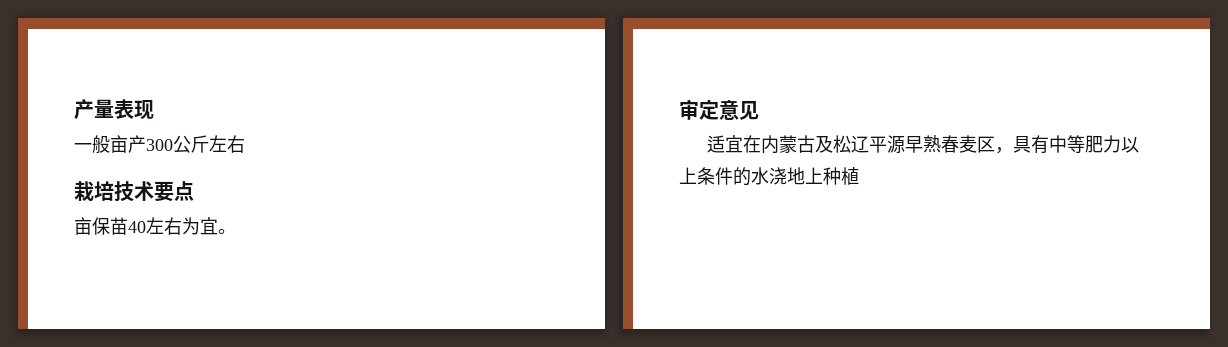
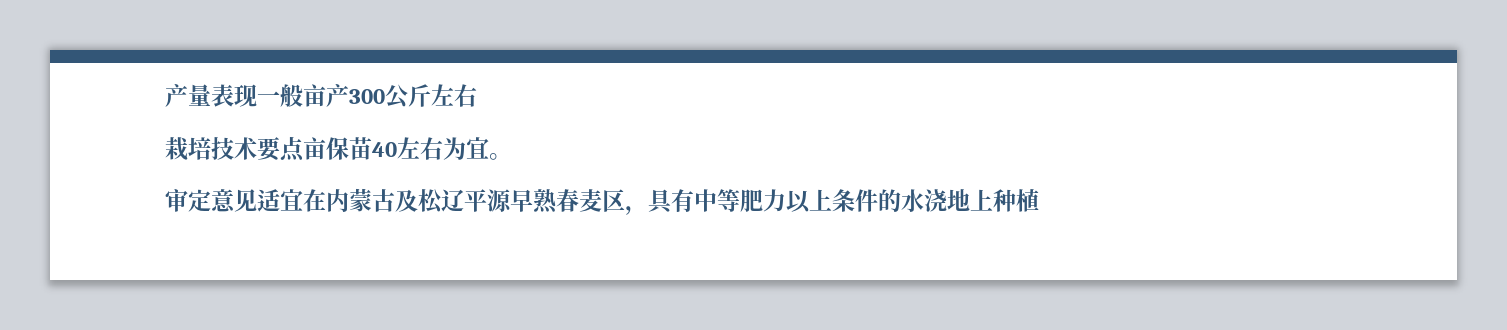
- 产量表现
- 一般亩产300公斤左右
+ 产量表现一般亩产300公斤左右
- 栽培技术要点
- 亩保苗40左右为宜。
+ 栽培技术要点亩保苗40左右为宜。
- 审定意见
- 适宜在内蒙古及松辽平源早熟春麦区，具有中等肥力以上条件的水浇地上种植
+ 审定意见适宜在内蒙古及松辽平源早熟春麦区，具有中等肥力以上条件的水浇地上种植

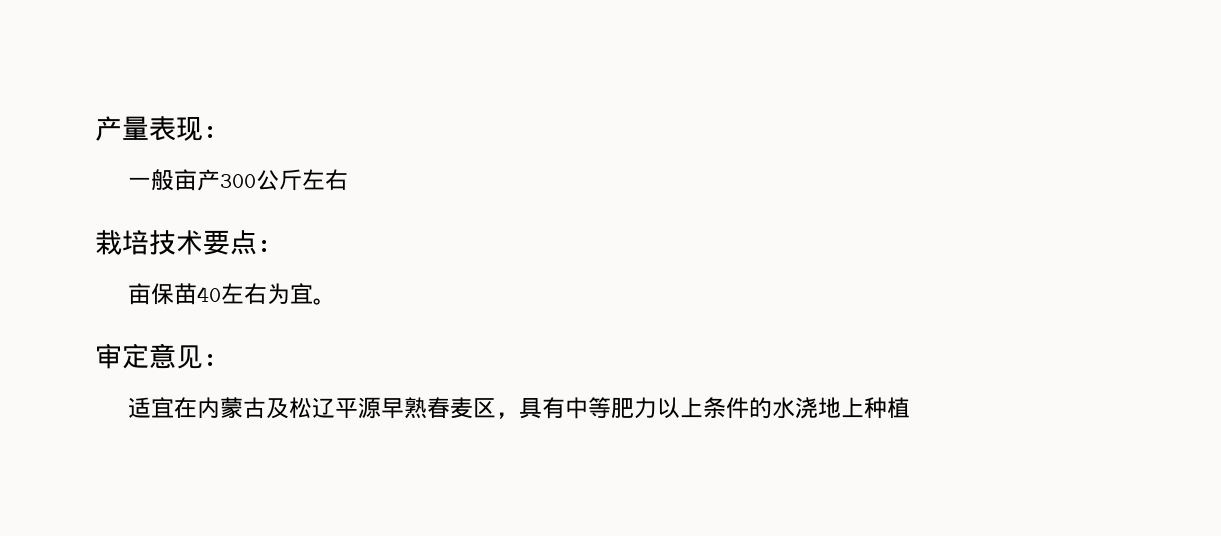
- 产量表现一般亩产300公斤左右
+ 产量表现:
+ 一般亩产300公斤左右
- 栽培技术要点亩保苗40左右为宜。
+ 栽培技术要点:
+ 亩保苗40左右为宜。
- 审定意见适宜在内蒙古及松辽平源早熟春麦区，具有中等肥力以上条件的水浇地上种植
+ 审定意见:
+ 适宜在内蒙古及松辽平源早熟春麦区，具有中等肥力以上条件的水浇地上种植

